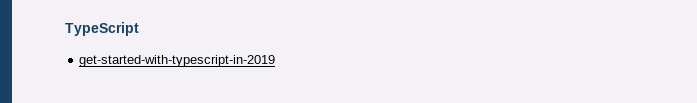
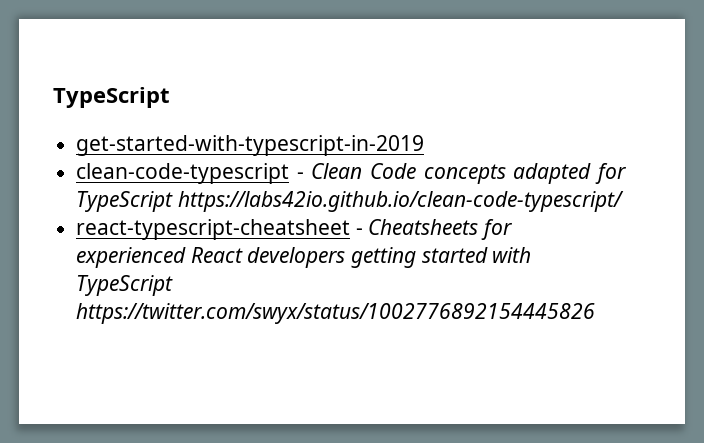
+ clean-code-typescript - Clean Code concepts adapted for TypeScript https://labs42io.github.io/clean-code-typescript/
+ react-typescript-cheatsheet - Cheatsheets for experienced React developers getting started with TypeScript https://twitter.com/swyx/status/1002776892154445826

